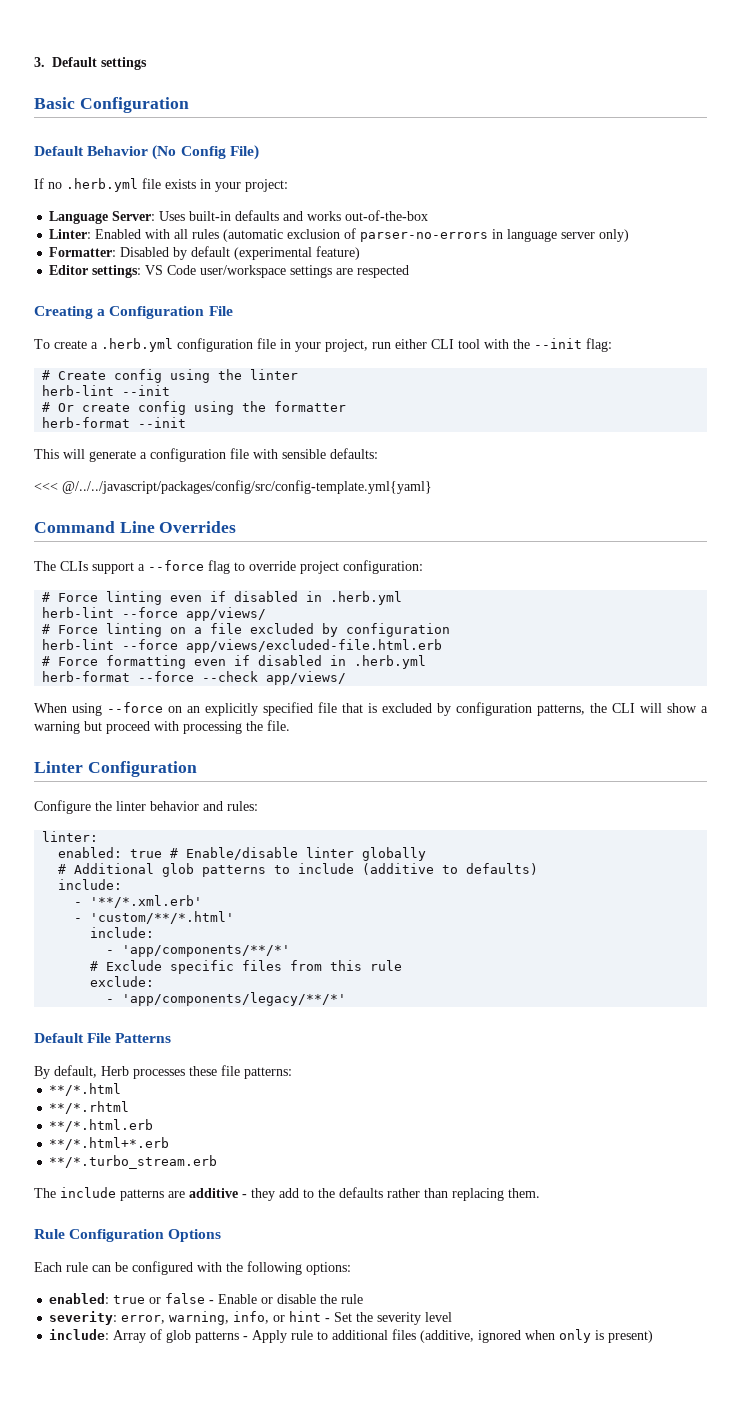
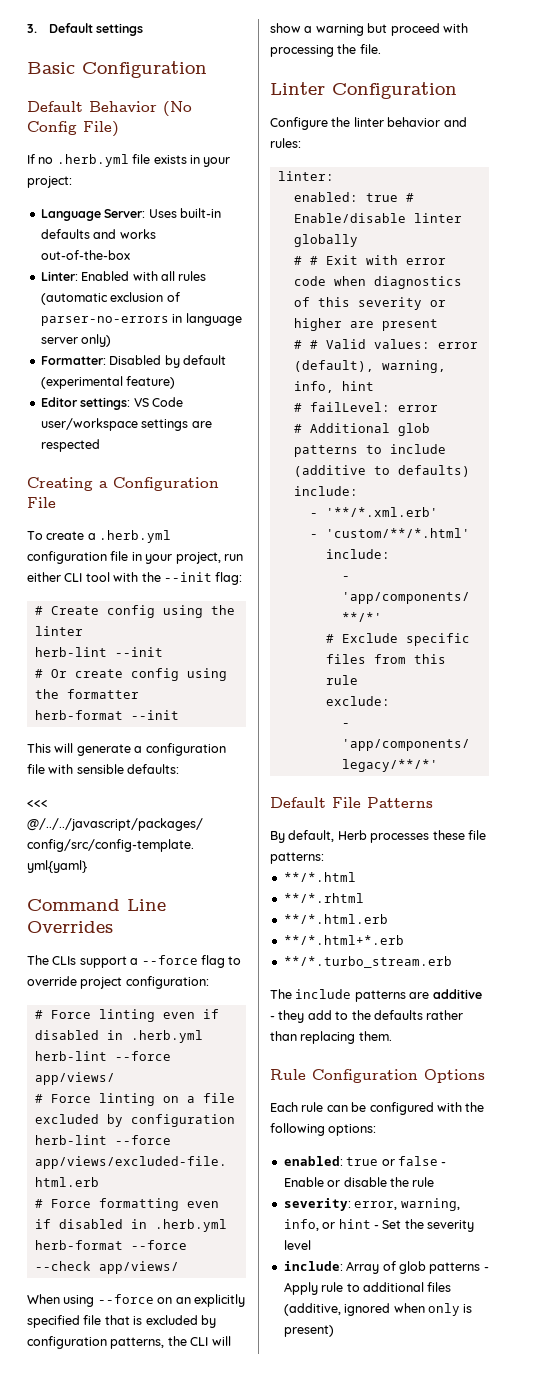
+ # # Exit with error code when diagnostics of this severity or higher are present
+ # # Valid values: error (default), warning, info, hint
+ # failLevel: error

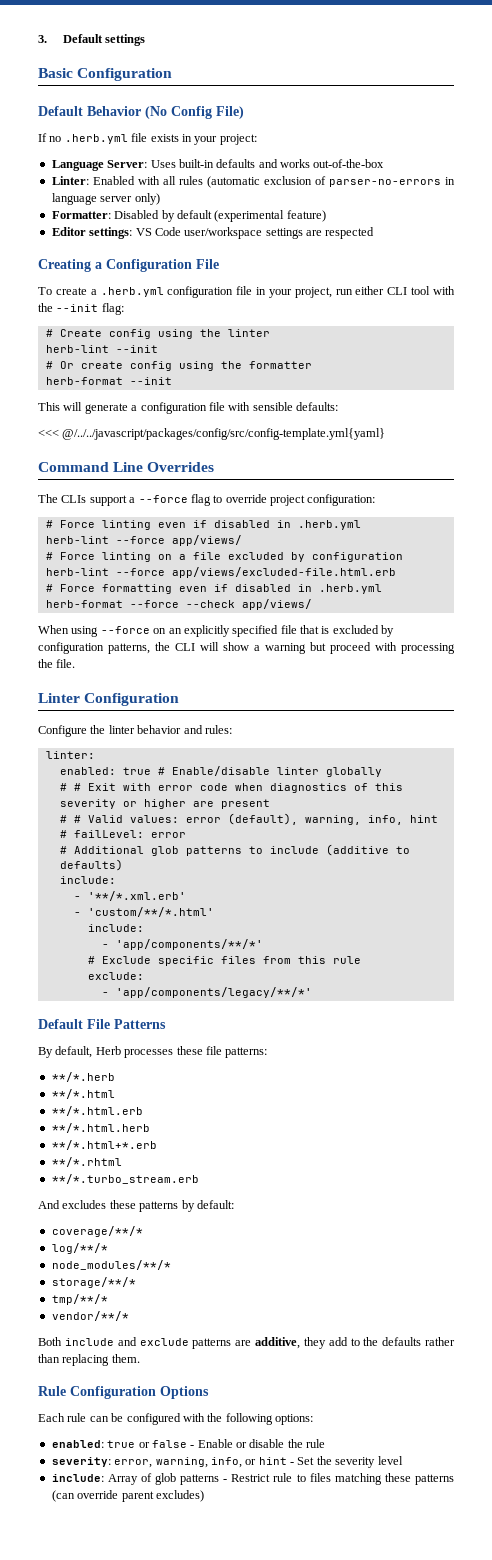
+ **/*.herb
+ **/*.html.erb
+ **/*.html.herb
+ **/*.html+*.erb
- **/*.html.erb
- **/*.html+*.erb
- The include patterns are additive - they add to the defaults rather than replacing them.
+ And excludes these patterns by default:
+ coverage/**/*
+ log/**/*
+ node_modules/**/*
+ storage/**/*
+ tmp/**/*
+ vendor/**/*
+ Both include and exclude patterns are additive, they add to the defaults rather than replacing them.
- include: Array of glob patterns - Apply rule to additional files (additive, ignored when only is present)
+ include: Array of glob patterns - Restrict rule to files matching these patterns (can override parent excludes)

